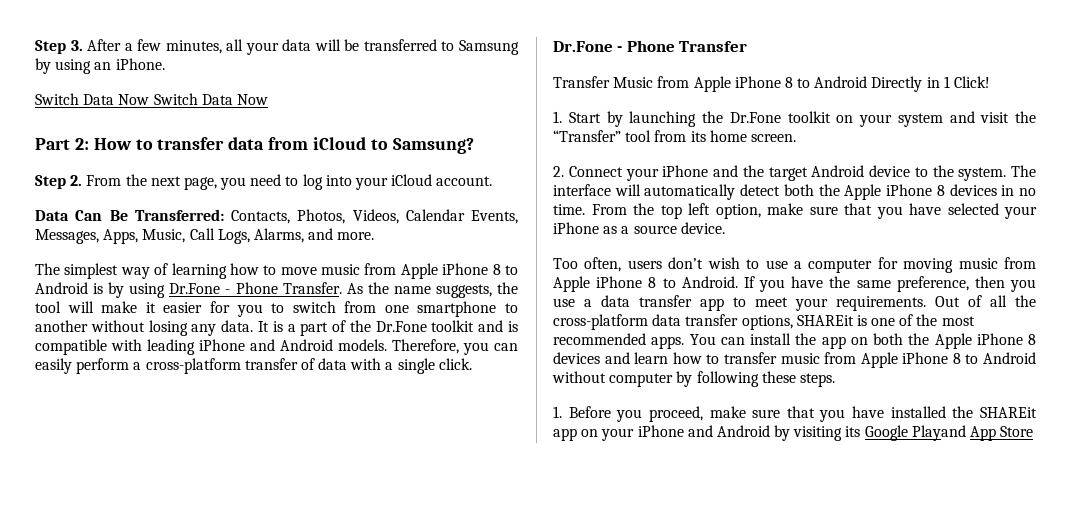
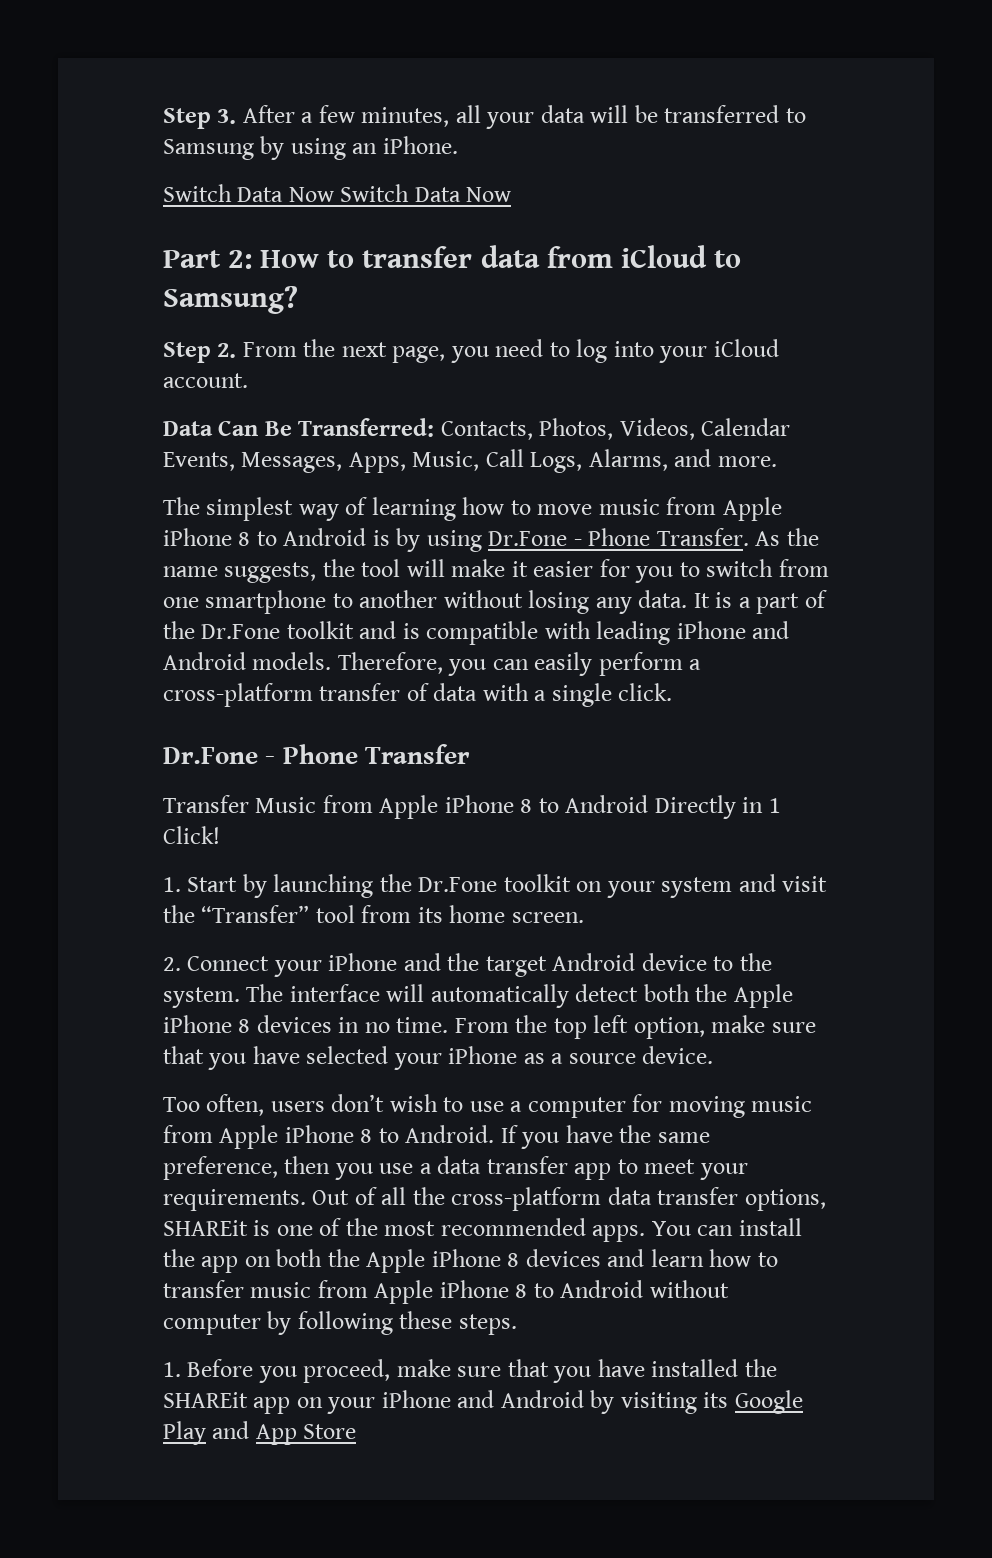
- 1. Before you proceed, make sure that you have installed the SHAREit app on your iPhone and Android by visiting its Google Playand App Store
+ 1. Before you proceed, make sure that you have installed the SHAREit app on your iPhone and Android by visiting its Google Play and App Store

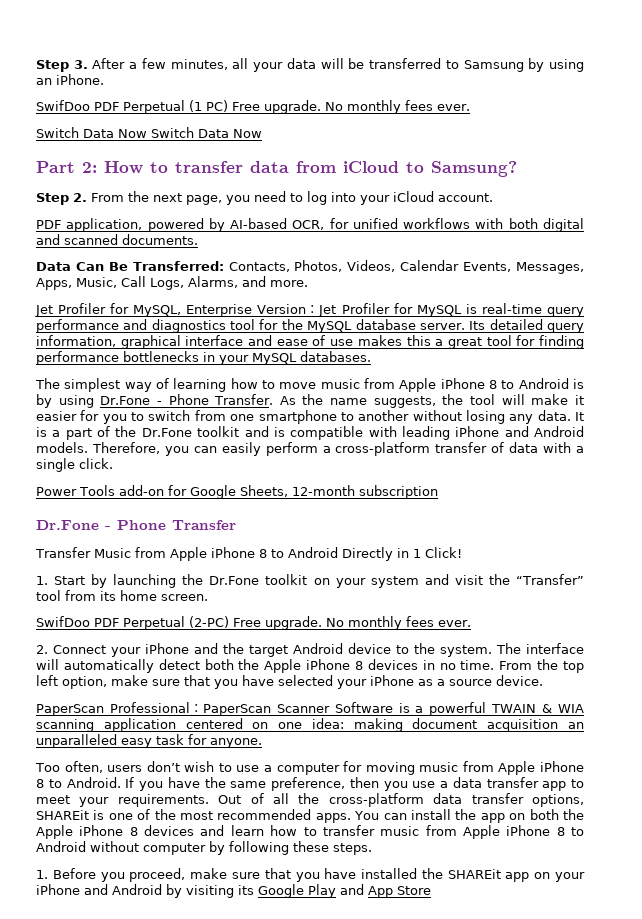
+ SwifDoo PDF Perpetual (1 PC) Free upgrade. No monthly fees ever.
+ PDF application, powered by AI-based OCR, for unified workflows with both digital and scanned documents.
+ Jet Profiler for MySQL, Enterprise Version：Jet Profiler for MySQL is real-time query performance and diagnostics tool for the MySQL database server. Its detailed query information, graphical interface and ease of use makes this a great tool for finding performance bottlenecks in your MySQL databases.
+ Power Tools add-on for Google Sheets, 12-month subscription
+ SwifDoo PDF Perpetual (2-PC) Free upgrade. No monthly fees ever.
+ PaperScan Professional：PaperScan Scanner Software is a powerful TWAIN & WIA scanning application centered on one idea: making document acquisition an unparalleled easy task for anyone.

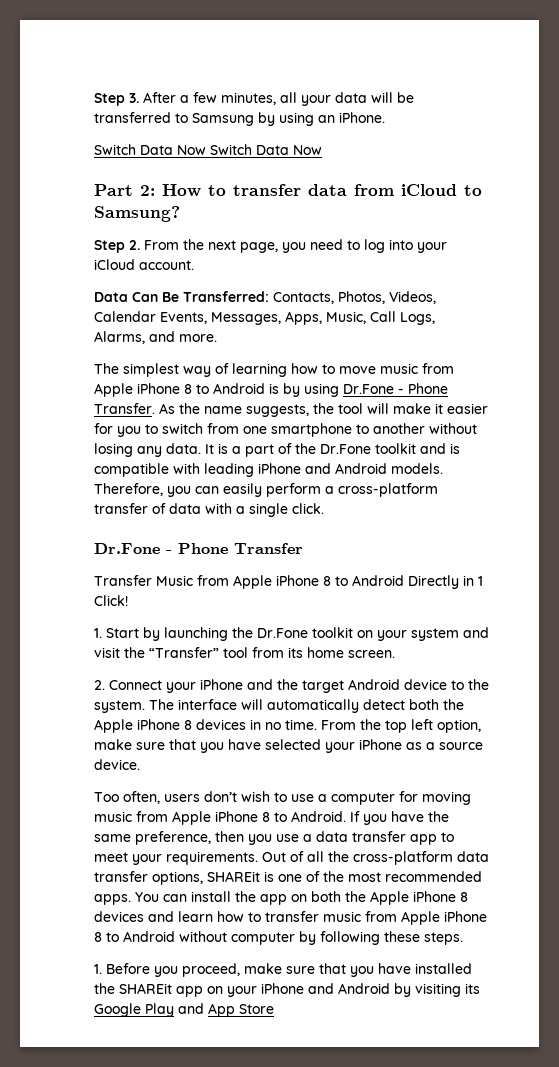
- SwifDoo PDF Perpetual (1 PC) Free upgrade. No monthly fees ever.
- PDF application, powered by AI-based OCR, for unified workflows with both digital and scanned documents.
- Jet Profiler for MySQL, Enterprise Version：Jet Profiler for MySQL is real-time query performance and diagnostics tool for the MySQL database server. Its detailed query information, graphical interface and ease of use makes this a great tool for finding performance bottlenecks in your MySQL databases.
- Power Tools add-on for Google Sheets, 12-month subscription
- SwifDoo PDF Perpetual (2-PC) Free upgrade. No monthly fees ever.
- PaperScan Professional：PaperScan Scanner Software is a powerful TWAIN & WIA scanning application centered on one idea: making document acquisition an unparalleled easy task for anyone.

